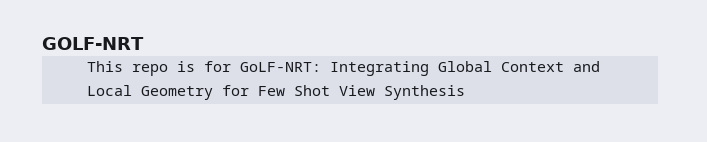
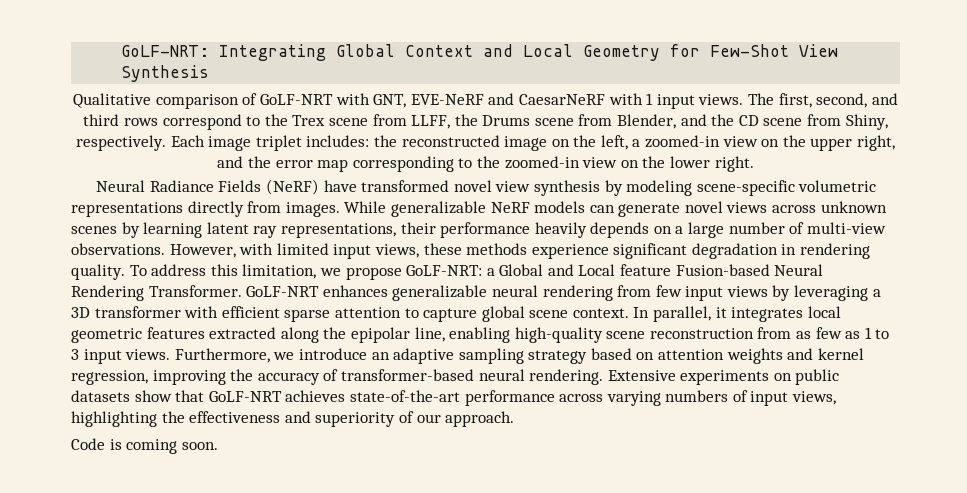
- GOLF-NRT
- This repo is for GoLF-NRT: Integrating Global Context and Local Geometry for Few Shot View Synthesis
+ GoLF-NRT: Integrating Global Context and Local Geometry for Few-Shot View Synthesis
+ Qualitative comparison of GoLF-NRT with GNT, EVE-NeRF and CaesarNeRF with 1 input views. The first, second, and third rows correspond to the Trex scene from LLFF, the Drums scene from Blender, and the CD scene from Shiny, respectively. Each image triplet includes: the reconstructed image on the left, a zoomed-in view on the upper right, and the error map corresponding to the zoomed-in view on the lower right.
+ Neural Radiance Fields (NeRF) have transformed novel view synthesis by modeling scene-specific volumetric representations directly from images. While generalizable NeRF models can generate novel views across unknown scenes by learning latent ray representations, their performance heavily depends on a large number of multi-view observations. However, with limited input views, these methods experience significant degradation in rendering quality. To address this limitation, we propose GoLF-NRT: a Global and Local feature Fusion-based Neural Rendering Transformer. GoLF-NRT enhances generalizable neural rendering from few input views by leveraging a 3D transformer with efficient sparse attention to capture global scene context. In parallel, it integrates local geometric features extracted along the epipolar line, enabling high-quality scene reconstruction from as few as 1 to 3 input views. Furthermore, we introduce an adaptive sampling strategy based on attention weights and kernel regression, improving the accuracy of transformer-based neural rendering. Extensive experiments on public datasets show that GoLF-NRT achieves state-of-the-art performance across varying numbers of input views, highlighting the effectiveness and superiority of our approach.
+ Code is coming soon.

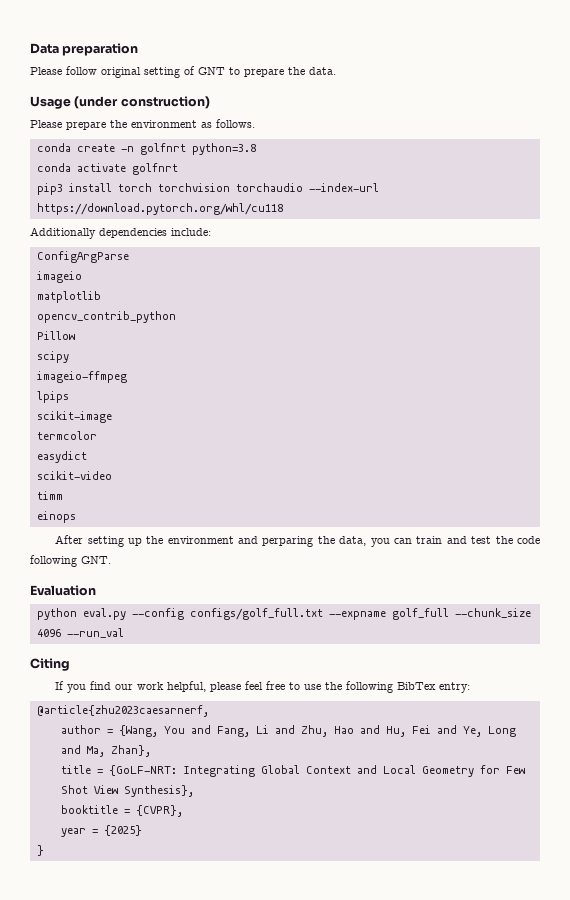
- GoLF-NRT: Integrating Global Context and Local Geometry for Few-Shot View Synthesis
- Qualitative comparison of GoLF-NRT with GNT, EVE-NeRF and CaesarNeRF with 1 input views. The first, second, and third rows correspond to the Trex scene from LLFF, the Drums scene from Blender, and the CD scene from Shiny, respectively. Each image triplet includes: the reconstructed image on the left, a zoomed-in view on the upper right, and the error map corresponding to the zoomed-in view on the lower right.
- Neural Radiance Fields (NeRF) have transformed novel view synthesis by modeling scene-specific volumetric representations directly from images. While generalizable NeRF models can generate novel views across unknown scenes by learning latent ray representations, their performance heavily depends on a large number of multi-view observations. However, with limited input views, these methods experience significant degradation in rendering quality. To address this limitation, we propose GoLF-NRT: a Global and Local feature Fusion-based Neural Rendering Transformer. GoLF-NRT enhances generalizable neural rendering from few input views by leveraging a 3D transformer with efficient sparse attention to capture global scene context. In parallel, it integrates local geometric features extracted along the epipolar line, enabling high-quality scene reconstruction from as few as 1 to 3 input views. Furthermore, we introduce an adaptive sampling strategy based on attention weights and kernel regression, improving the accuracy of transformer-based neural rendering. Extensive experiments on public datasets show that GoLF-NRT achieves state-of-the-art performance across varying numbers of input views, highlighting the effectiveness and superiority of our approach.
- Code is coming soon.
+ Data preparation
+ Please follow original setting of GNT to prepare the data.
+ Usage (under construction)
+ Please prepare the environment as follows.
+ conda create -n golfnrt python=3.8
+ conda activate golfnrt
+ pip3 install torch torchvision torchaudio --index-url https://download.pytorch.org/whl/cu118
+ Additionally dependencies include:
+ ConfigArgParse
+ imageio
+ matplotlib
+ opencv_contrib_python
+ Pillow
+ scipy
+ imageio-ffmpeg
+ lpips
+ scikit-image
+ termcolor
+ easydict
+ scikit-video
+ timm
+ einops
+ After setting up the environment and perparing the data, you can train and test the code following GNT.
+ Evaluation
+ python eval.py --config configs/golf_full.txt --expname golf_full --chunk_size 4096 --run_val
+ Citing
+ If you find our work helpful, please feel free to use the following BibTex entry:
+ @article{zhu2023caesarnerf,
+ author = {Wang, You and Fang, Li and Zhu, Hao and Hu, Fei and Ye, Long and Ma, Zhan},
+ title = {GoLF-NRT: Integrating Global Context and Local Geometry for Few Shot View Synthesis},
+ booktitle = {CVPR},
+ year = {2025}
+ }

